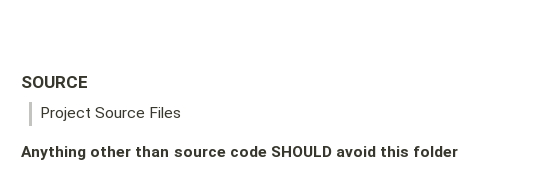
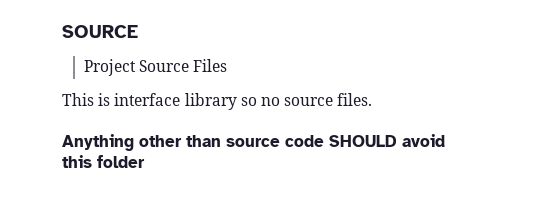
+ This is interface library so no source files.

